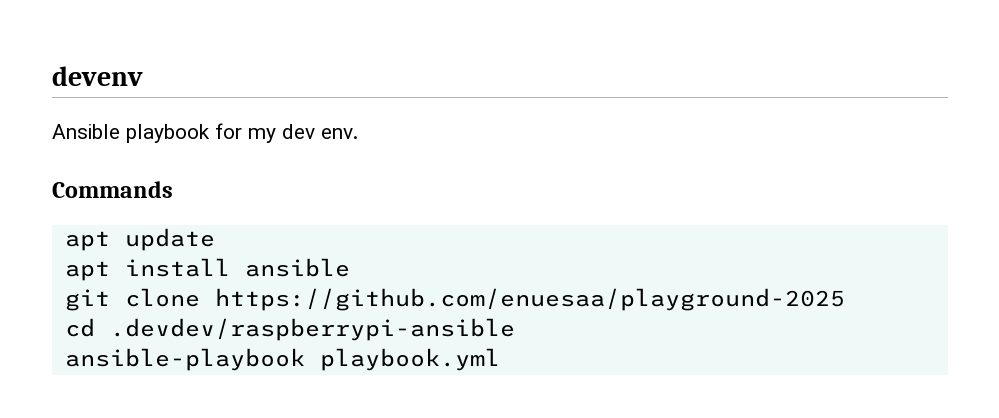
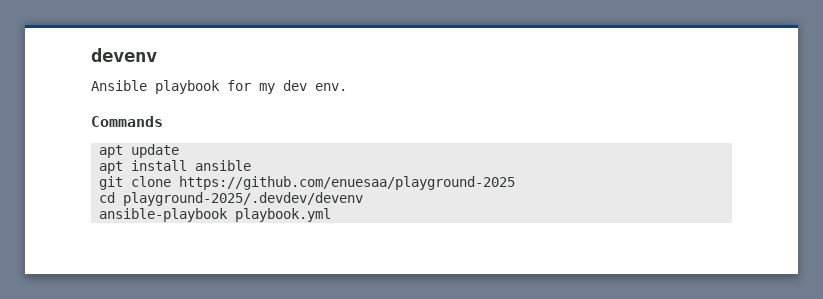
- cd .devdev/raspberrypi-ansible
+ cd playground-2025/.devdev/devenv

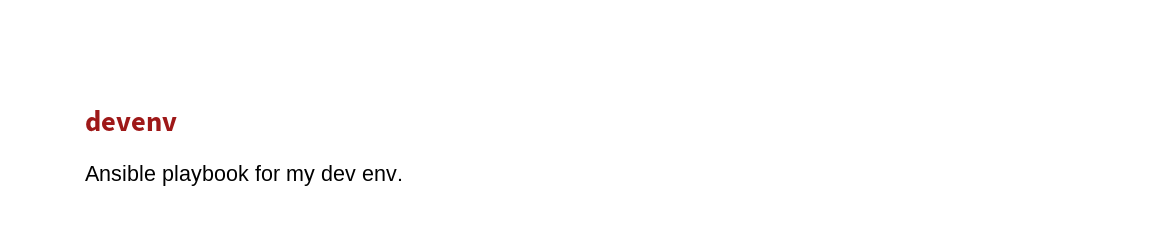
- Commands
- apt update
- apt install ansible
- git clone https://github.com/enuesaa/playground-2025
- cd playground-2025/.devdev/devenv
- ansible-playbook playbook.yml

